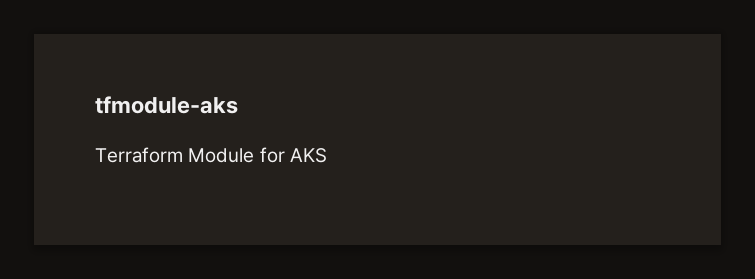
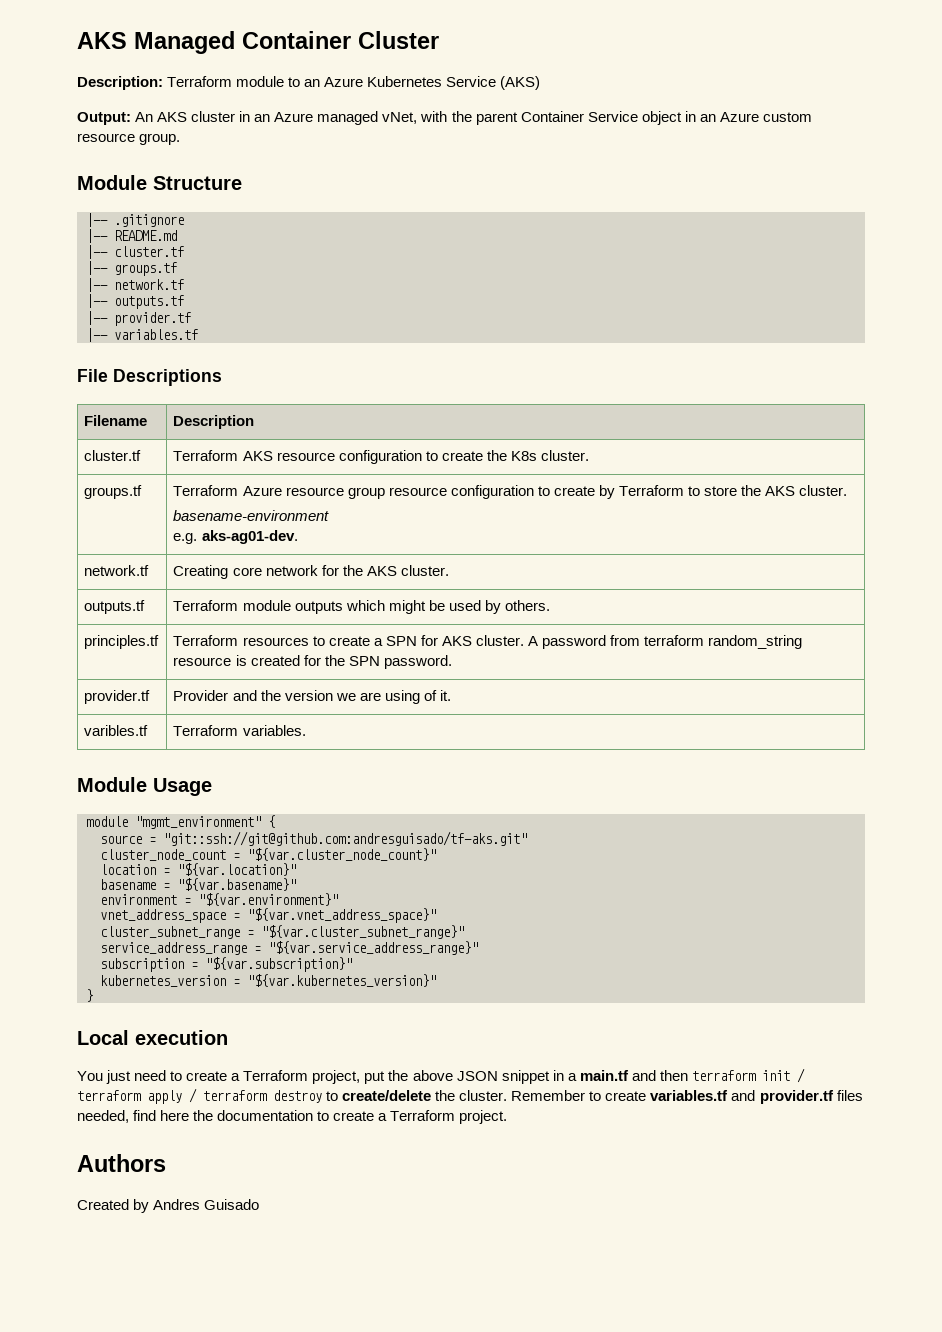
- tfmodule-aks
- Terraform Module for AKS
+ AKS Managed Container Cluster
+ Description: Terraform module to an Azure Kubernetes Service (AKS)
+ Output: An AKS cluster in an Azure managed vNet, with the parent Container Service object in an Azure custom resource group.
+ Module Structure
+ |-- .gitignore
+ |-- README.md
+ |-- cluster.tf
+ |-- groups.tf
+ |-- network.tf
+ |-- outputs.tf
+ |-- provider.tf
+ |-- variables.tf
+ File Descriptions
+ Filename | Description
+ cluster.tf | Terraform AKS resource configuration to create the K8s cluster.
+ groups.tf | Terraform Azure resource group resource configuration to create by Terraform to store the AKS cluster.
+ basename-environment
+ e.g. aks-ag01-dev.
+ network.tf | Creating core network for the AKS cluster.
+ outputs.tf | Terraform module outputs which might be used by others.
+ principles.tf | Terraform resources to create a SPN for AKS cluster. A password from terraform random_string resource is created for the SPN password.
+ provider.tf | Provider and the version we are using of it.
+ varibles.tf | Terraform variables.
+ Module Usage
+ module "mgmt_environment" {
+ source = "git::ssh://git@github.com:andresguisado/tf-aks.git"
+ cluster_node_count = "${var.cluster_node_count}"
+ location = "${var.location}"
+ basename = "${var.basename}"
+ environment = "${var.environment}"
+ vnet_address_space = "${var.vnet_address_space}"
+ cluster_subnet_range = "${var.cluster_subnet_range}"
+ service_address_range = "${var.service_address_range}"
+ subscription = "${var.subscription}"
+ kubernetes_version = "${var.kubernetes_version}"
+ }
+ Local execution
+ You just need to create a Terraform project, put the above JSON snippet in a main.tf and then terraform init / terraform apply / terraform destroy to create/delete the cluster. Remember to create variables.tf and provider.tf files needed, find here the documentation to create a Terraform project.
+ Authors
+ Created by Andres Guisado

